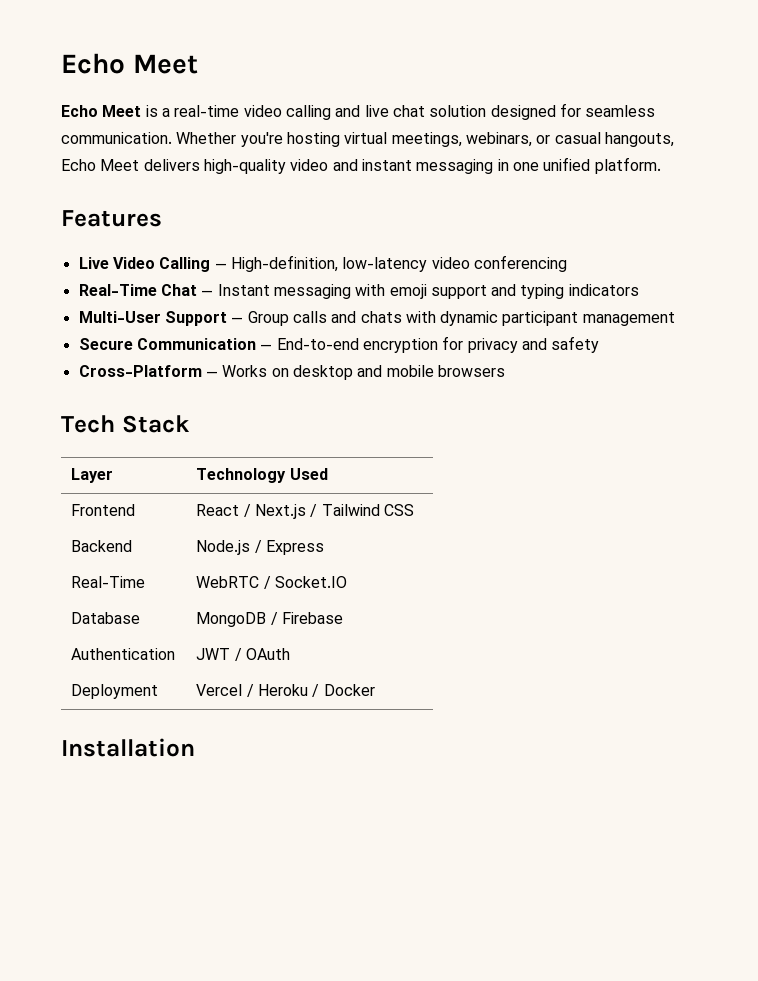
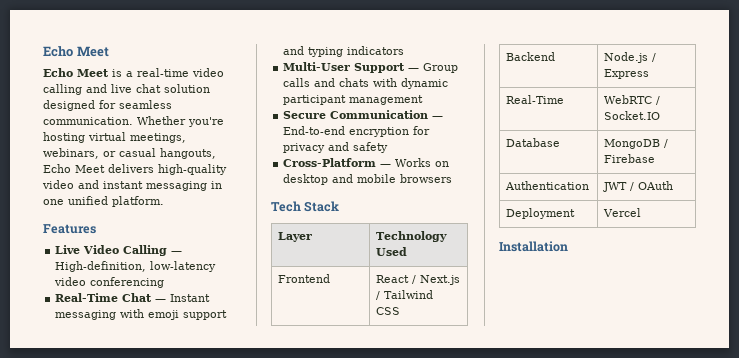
- Deployment | Vercel / Heroku / Docker
+ Deployment | Vercel

